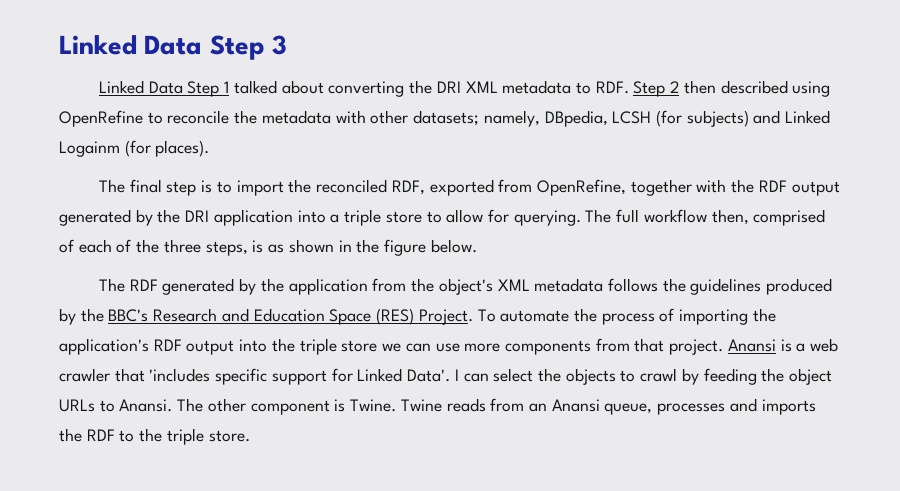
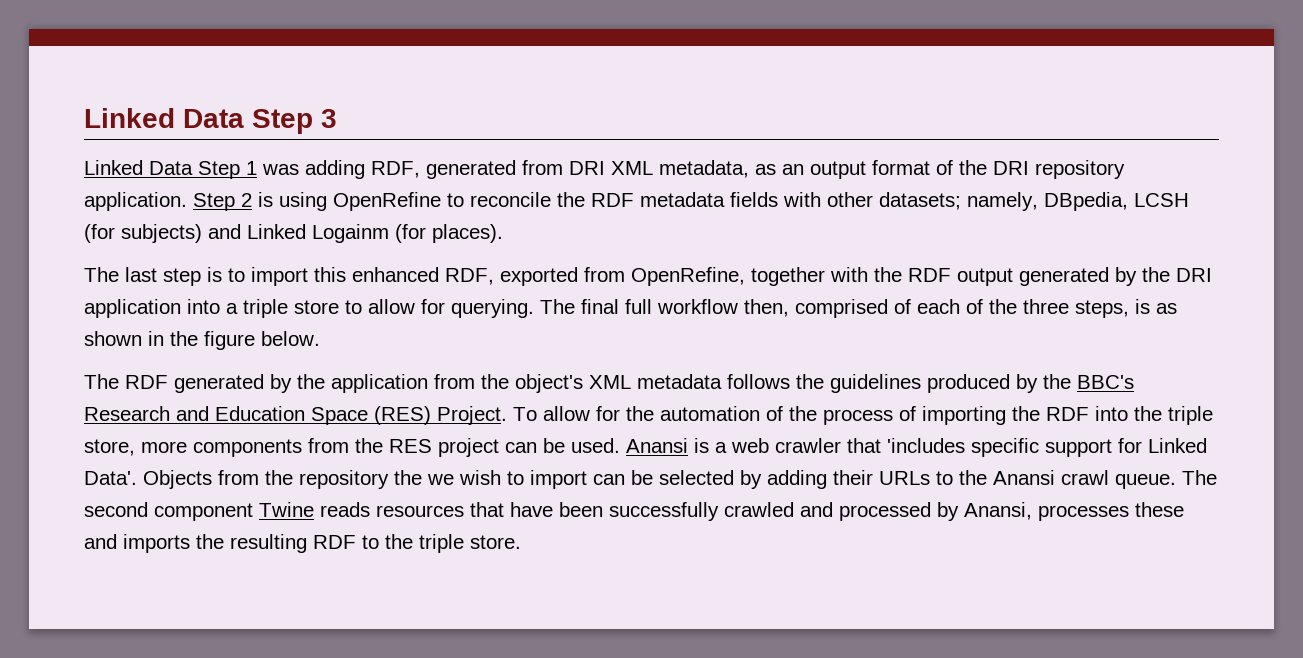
- Linked Data Step 1 talked about converting the DRI XML metadata to RDF. Step 2 then described using OpenRefine to reconcile the metadata with other datasets; namely, DBpedia, LCSH (for subjects) and Linked Logainm (for places).
+ Linked Data Step 1 was adding RDF, generated from DRI XML metadata, as an output format of the DRI repository application. Step 2 is using OpenRefine to reconcile the RDF metadata fields with other datasets; namely, DBpedia, LCSH (for subjects) and Linked Logainm (for places).
- The final step is to import the reconciled RDF, exported from OpenRefine, together with the RDF output generated by the DRI application into a triple store to allow for querying.
+ The last step is to import this enhanced RDF, exported from OpenRefine, together with the RDF output generated by the DRI application into a triple store to allow for querying.
- The full workflow then, comprised of each of the three steps, is as shown in the figure below.
+ The final full workflow then, comprised of each of the three steps, is as shown in the figure below.
- To automate the process of importing the application's RDF output into the triple store we can use more components from that project.
+ To allow for the automation of the process of importing the RDF into the triple store, more components from the RES project can be used.
- I can select the objects to crawl by feeding the object URLs to Anansi. The other component is Twine. Twine reads from an Anansi queue, processes and imports the RDF to the triple store.
+ Objects from the repository the we wish to import can be selected by adding their URLs to the Anansi crawl queue. The second component Twine reads resources that have been successfully crawled and processed by Anansi, processes these and imports the resulting RDF to the triple store.

